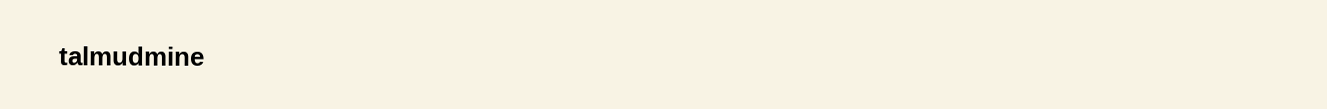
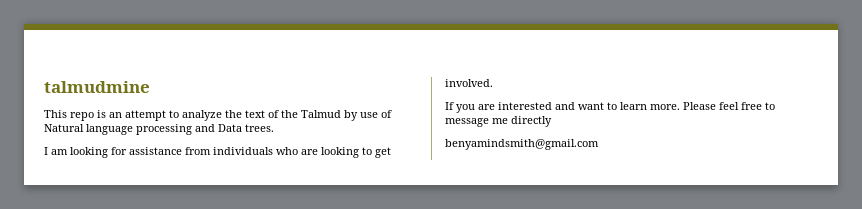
+ This repo is an attempt to analyze the text of the Talmud by use of Natural language processing and Data trees.
+ I am looking for assistance from individuals who are looking to get involved.
+ If you are interested and want to learn more. Please feel free to message me directly
+ benyamindsmith@gmail.com

